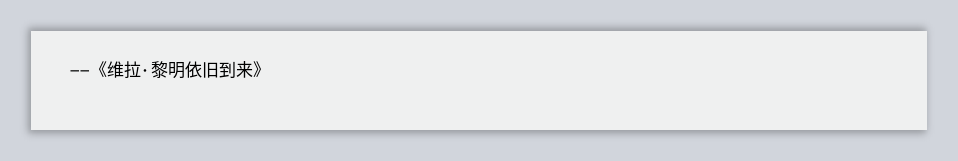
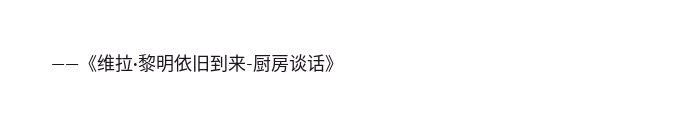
- ——《维拉·黎明依旧到来》
+ ——《维拉·黎明依旧到来-厨房谈话》

